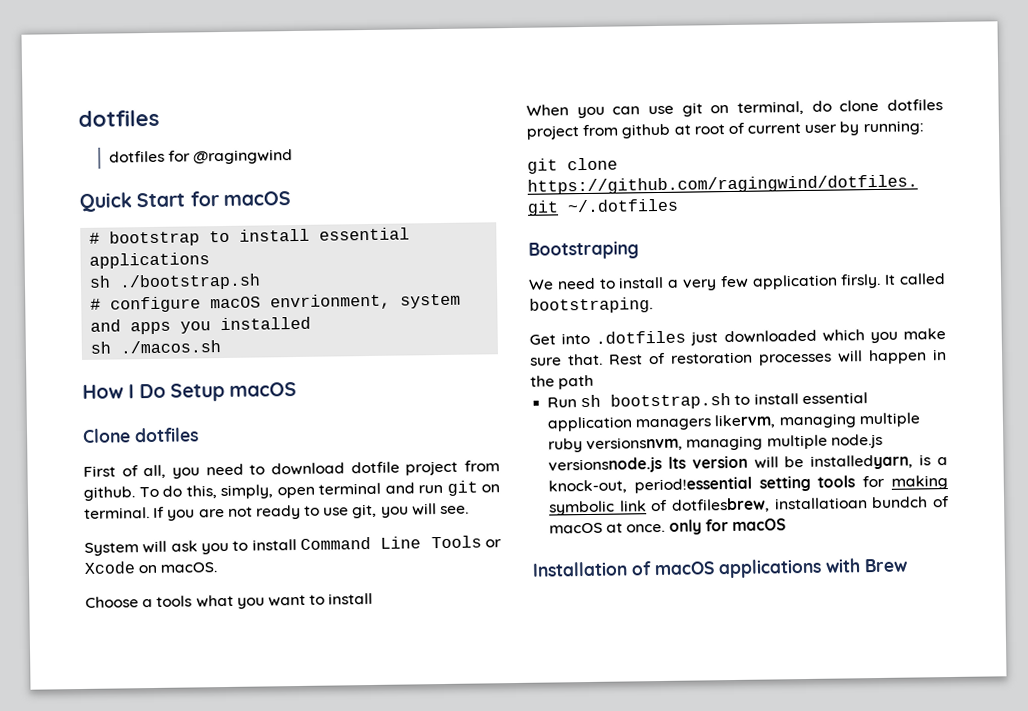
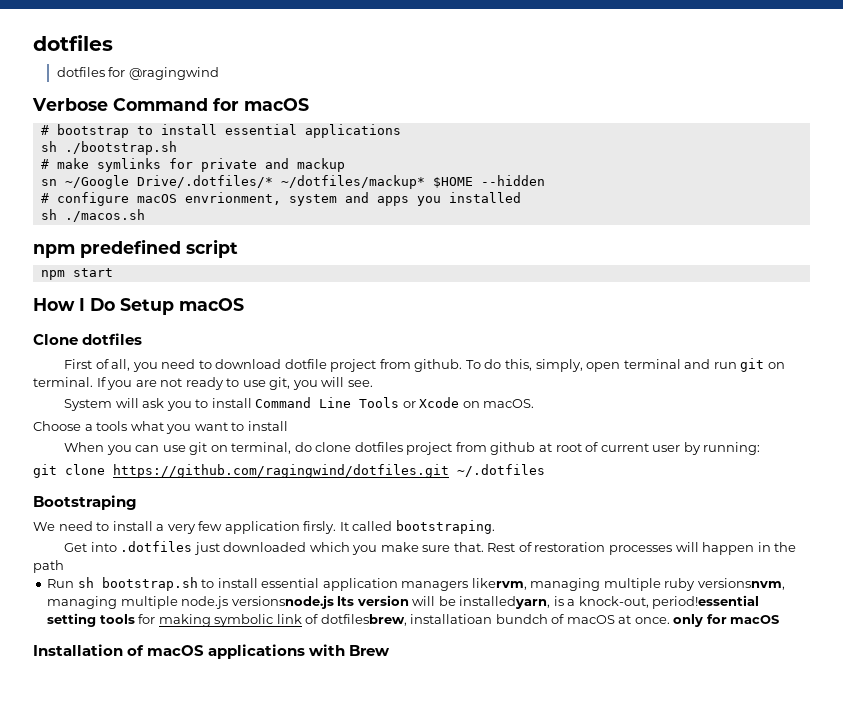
- Quick Start for macOS
+ Verbose Command for macOS
+ # make symlinks for private and mackup
+ sn ~/Google Drive/.dotfiles/* ~/dotfiles/mackup* $HOME --hidden
+ npm predefined script
+ npm start

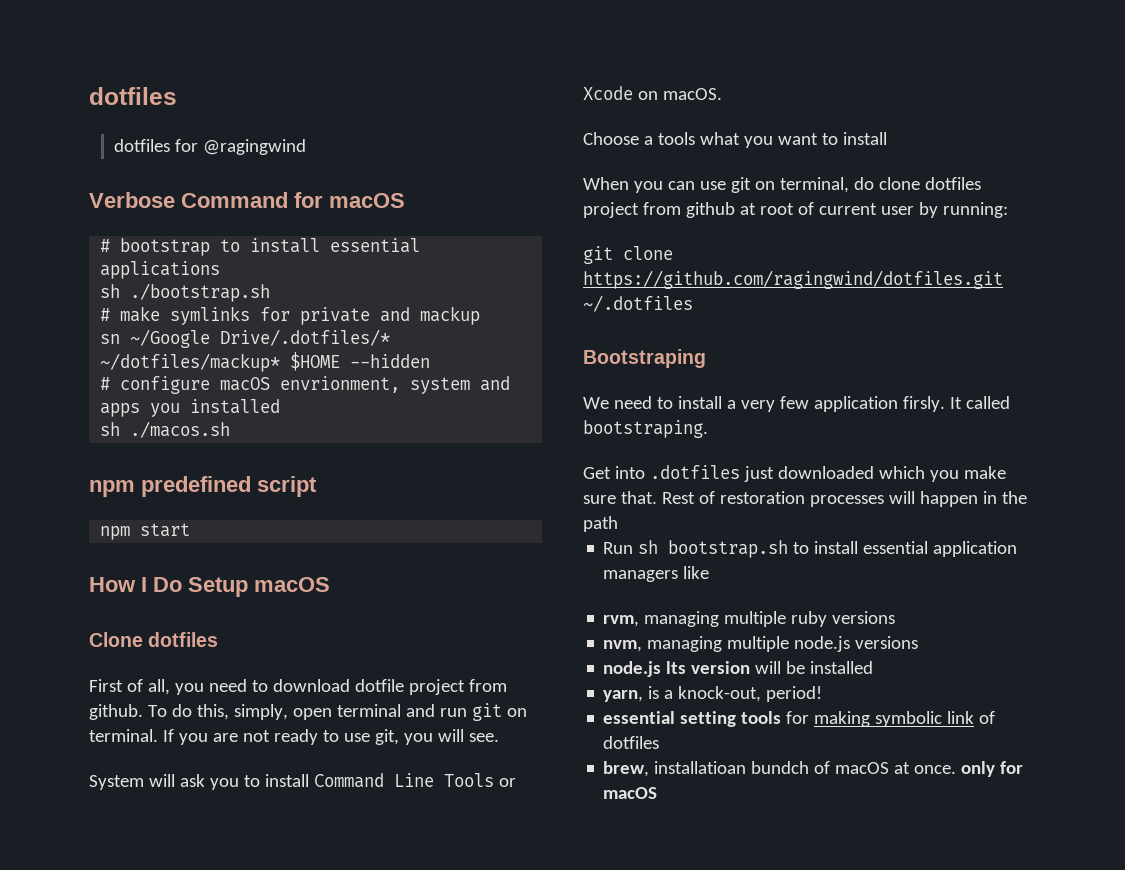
- Run sh bootstrap.sh to install essential application managers likervm, managing multiple ruby versionsnvm, managing multiple node.js versionsnode.js lts version will be installedyarn, is a knock-out, period!essential setting tools for making symbolic link of dotfilesbrew, installatioan bundch of macOS at once. only for macOS
+ Run sh bootstrap.sh to install essential application managers like
+ rvm, managing multiple ruby versions
+ nvm, managing multiple node.js versions
+ node.js lts version will be installed
+ yarn, is a knock-out, period!
+ essential setting tools for making symbolic link of dotfiles
+ brew, installatioan bundch of macOS at once. only for macOS
- Installation of macOS applications with Brew

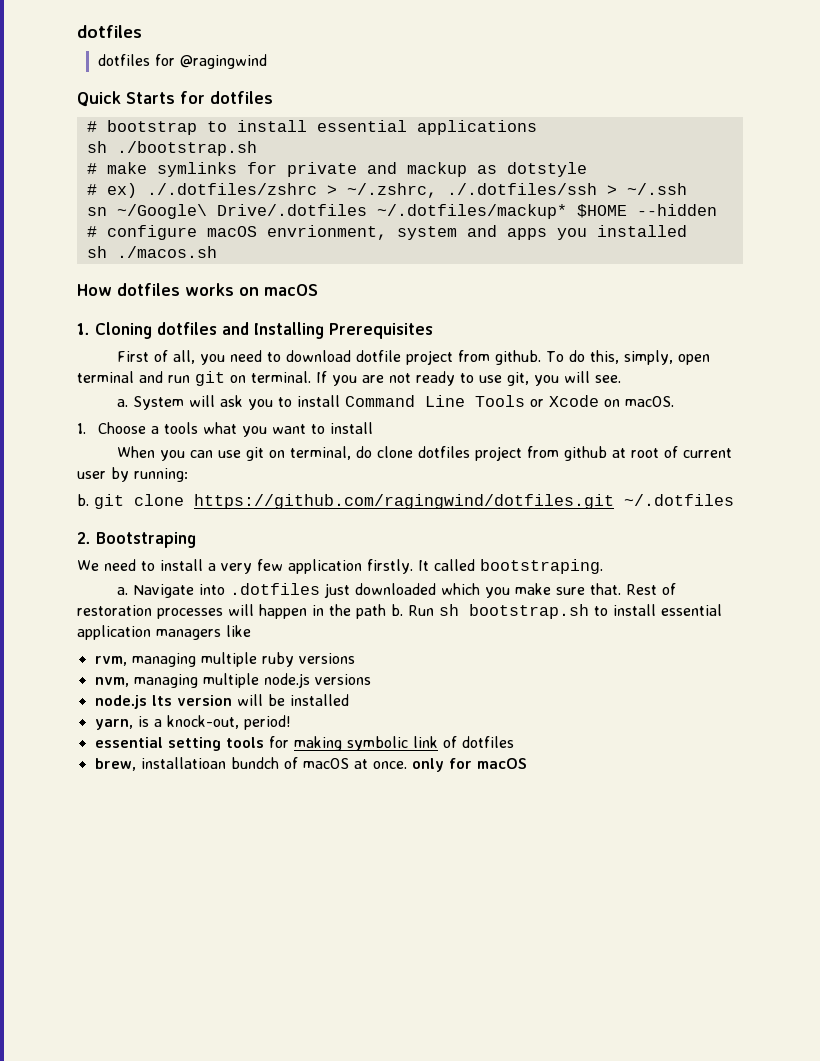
- Verbose Command for macOS
+ Quick Starts for dotfiles
- # make symlinks for private and mackup
- sn ~/Google Drive/.dotfiles/* ~/dotfiles/mackup* $HOME --hidden
+ # make symlinks for private and mackup as dotstyle
+ # ex) ./.dotfiles/zshrc > ~/.zshrc, ./.dotfiles/ssh > ~/.ssh
+ sn ~/Google\ Drive/.dotfiles ~/.dotfiles/mackup* $HOME --hidden
- npm predefined script
- npm start
- How I Do Setup macOS
- Clone dotfiles
+ How dotfiles works on macOS
+ 1. Cloning dotfiles and Installing Prerequisites
  If you are not ready to use git, you will see.
- System will ask you to install Command Line Tools or Xcode on macOS.
+ a. System will ask you to install Command Line Tools or Xcode on macOS.
- Choose a tools what you want to install
+ 1. Choose a tools what you want to install
- git clone https://github.com/ragingwind/dotfiles.git ~/.dotfiles
+ b. git clone https://github.com/ragingwind/dotfiles.git ~/.dotfiles
- Bootstraping
+ 2. Bootstraping
- We need to install a very few application firsly.
+ We need to install a very few application firstly.
- Get into .dotfiles just downloaded which you make sure that.
+ a. Navigate into .dotfiles just downloaded which you make sure that.
- Rest of restoration processes will happen in the path
- Run sh bootstrap.sh to install essential application managers like
+ Rest of restoration processes will happen in the path b. Run sh bootstrap.sh to install essential application managers like

